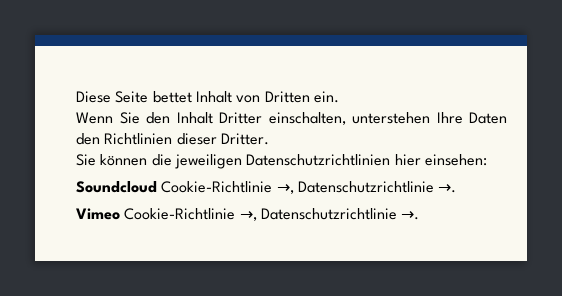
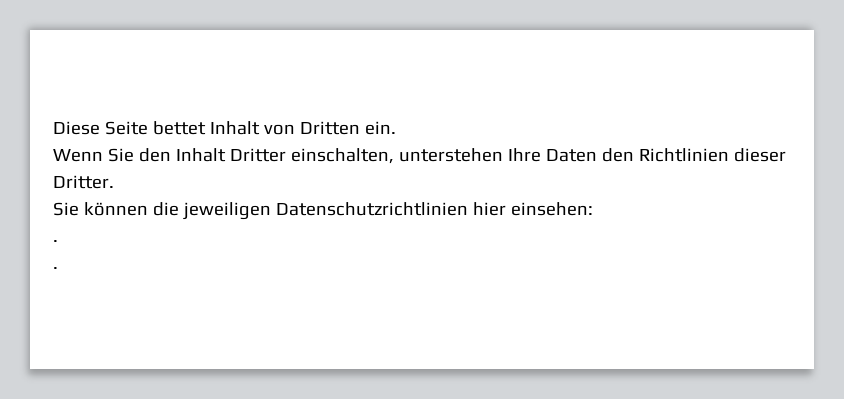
  Sie können die jeweiligen Datenschutzrichtlinien hier einsehen:
- Soundcloud Cookie-Richtlinie →, Datenschutzrichtlinie →.
- Vimeo Cookie-Richtlinie →, Datenschutzrichtlinie →.
+ .
+ .

